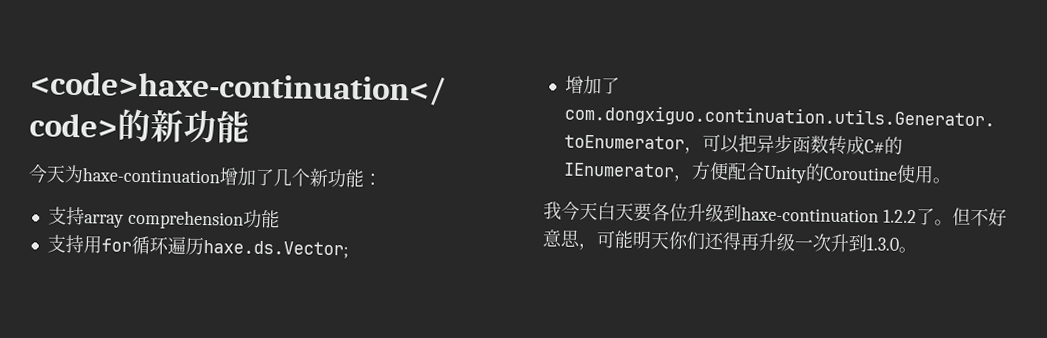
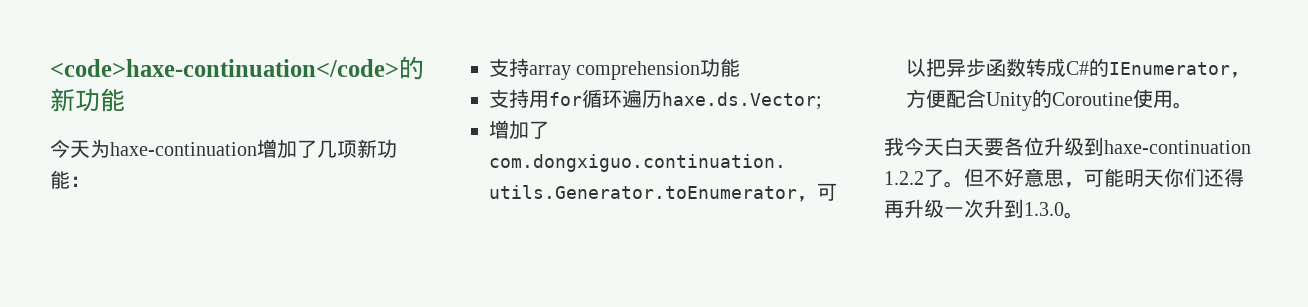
- 今天为haxe-continuation增加了几个新功能：
+ 今天为haxe-continuation增加了几项新功能：

